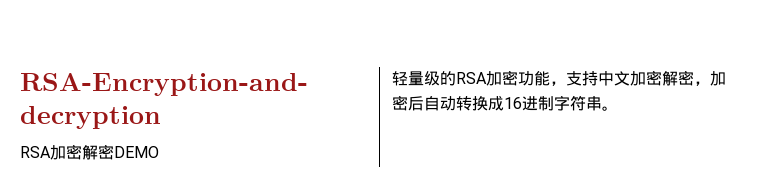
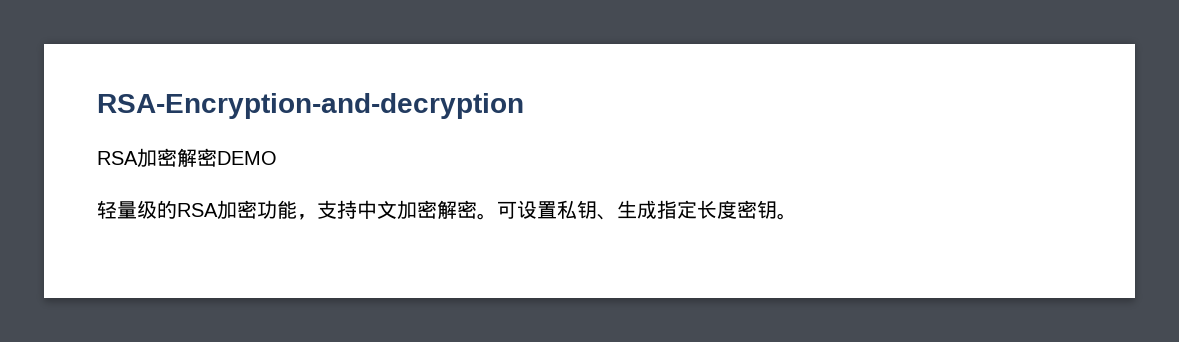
- 轻量级的RSA加密功能，支持中文加密解密，加密后自动转换成16进制字符串。
+ 轻量级的RSA加密功能，支持中文加密解密。可设置私钥、生成指定长度密钥。

